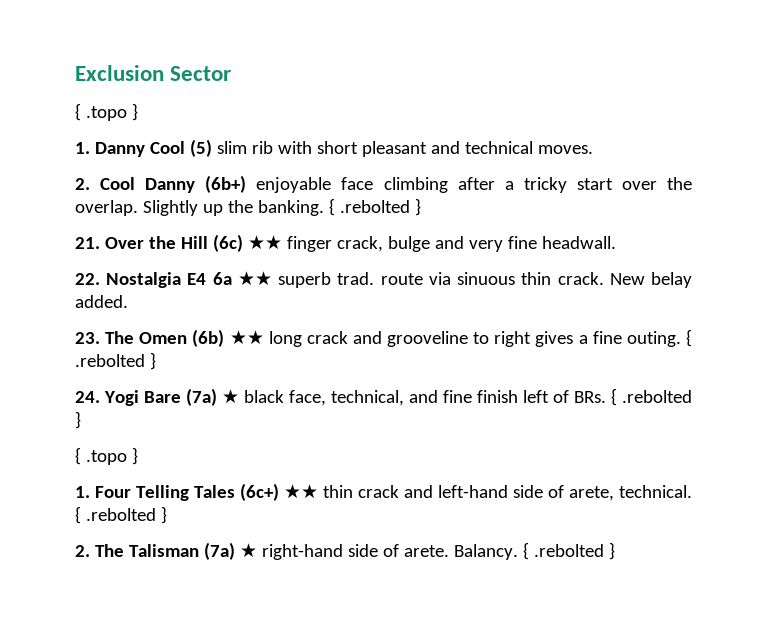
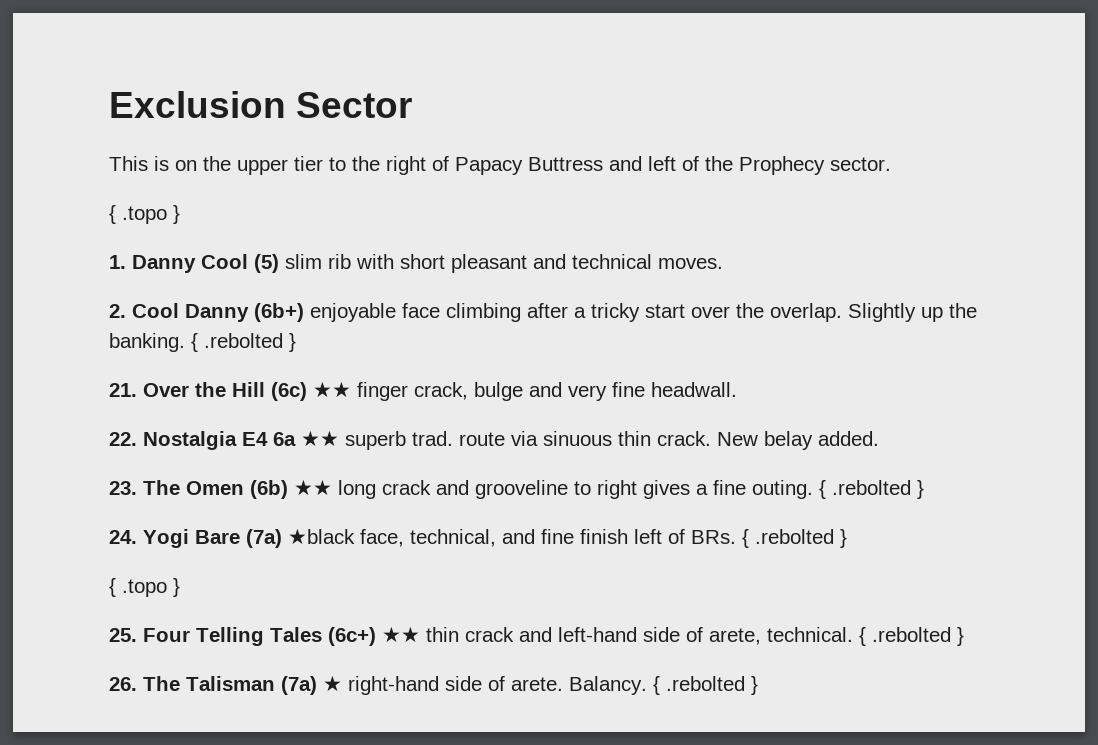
+ This is on the upper tier to the right of Papacy Buttress and left of the Prophecy sector.
- 24. Yogi Bare (7a) ★ black face, technical, and fine finish left of BRs. { .rebolted }
+ 24. Yogi Bare (7a) ★black face, technical, and fine finish left of BRs. { .rebolted }
- 1. Four Telling Tales (6c+) ★★ thin crack and left-hand side of arete, technical.
+ 25. Four Telling Tales (6c+) ★★ thin crack and left-hand side of arete, technical.
- 2. The Talisman (7a) ★ right-hand side of arete.
+ 26. The Talisman (7a) ★ right-hand side of arete.

